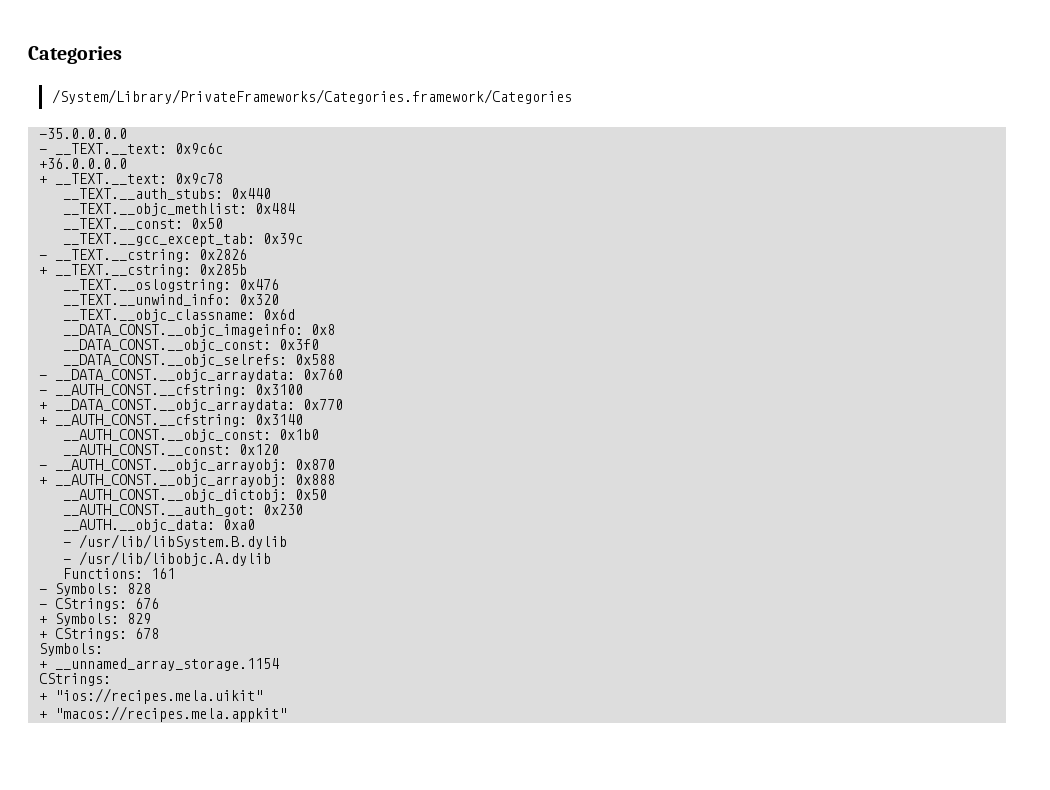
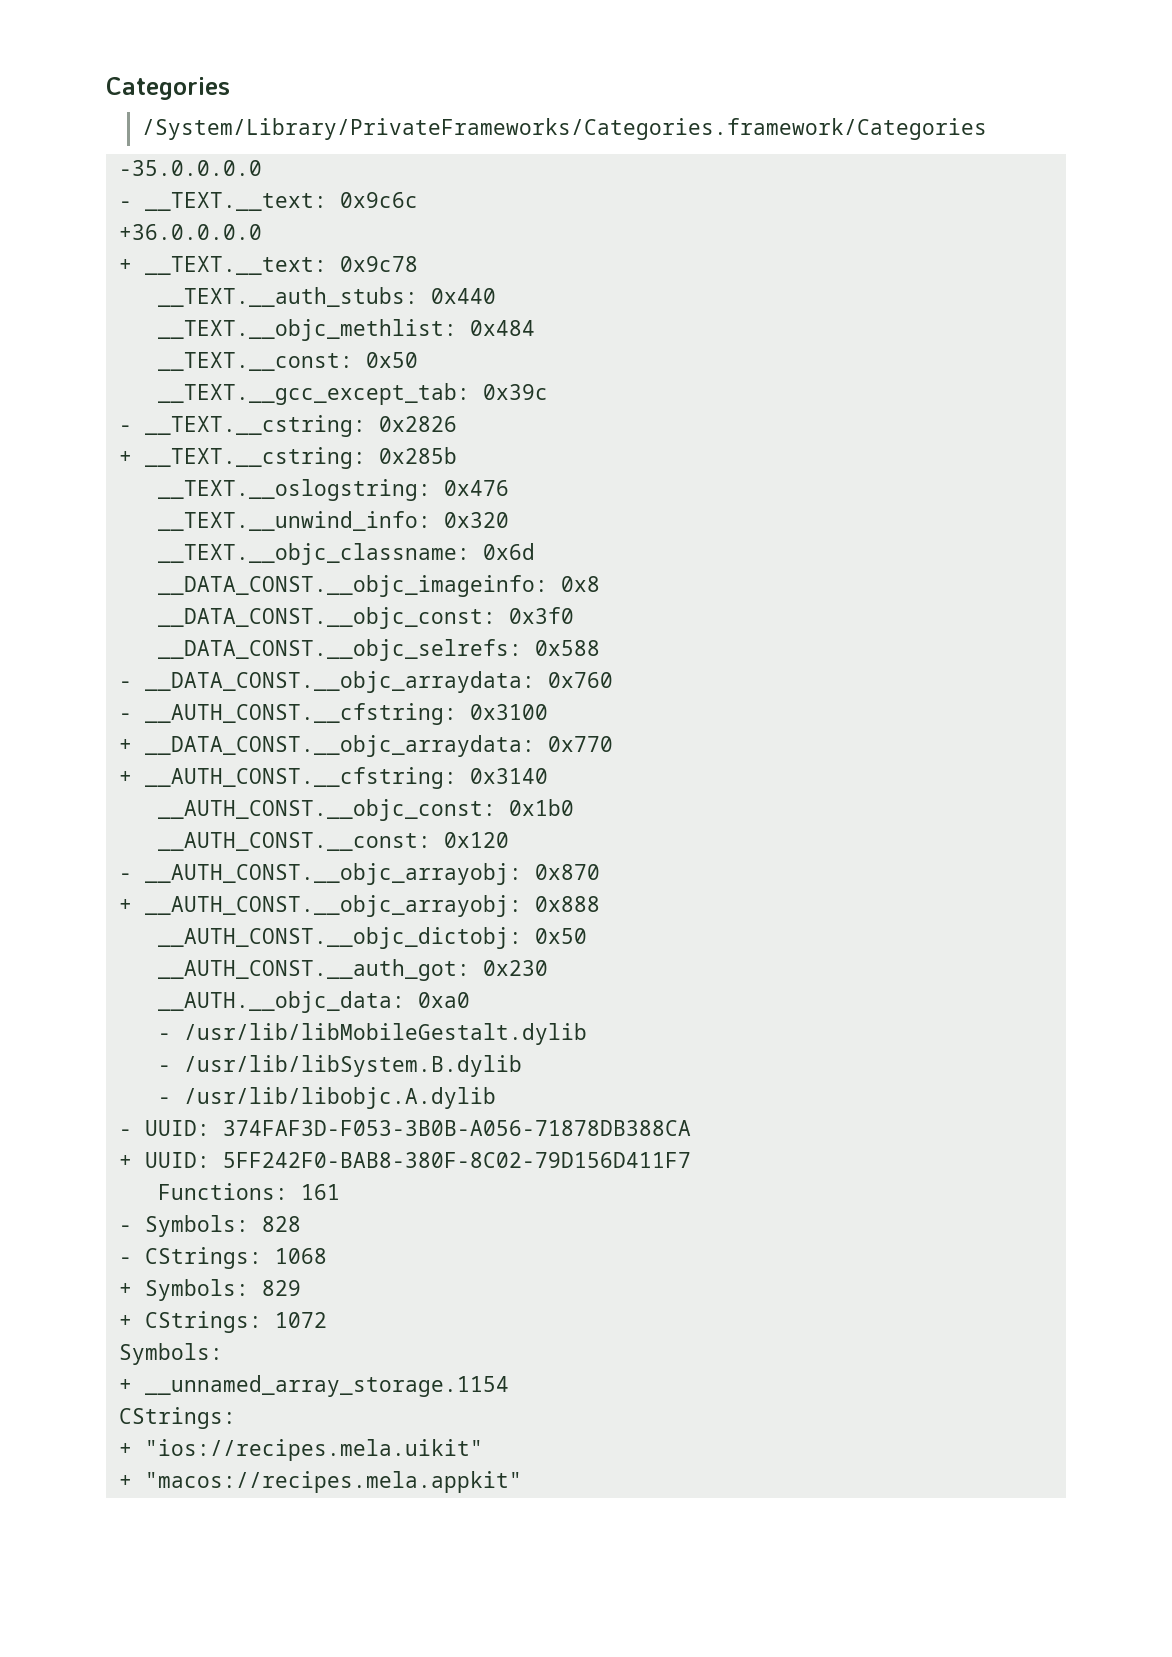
+ - /usr/lib/libMobileGestalt.dylib
+ - UUID: 374FAF3D-F053-3B0B-A056-71878DB388CA
+ + UUID: 5FF242F0-BAB8-380F-8C02-79D156D411F7
- - CStrings: 676
+ - CStrings: 1068
- + CStrings: 678
+ + CStrings: 1072

